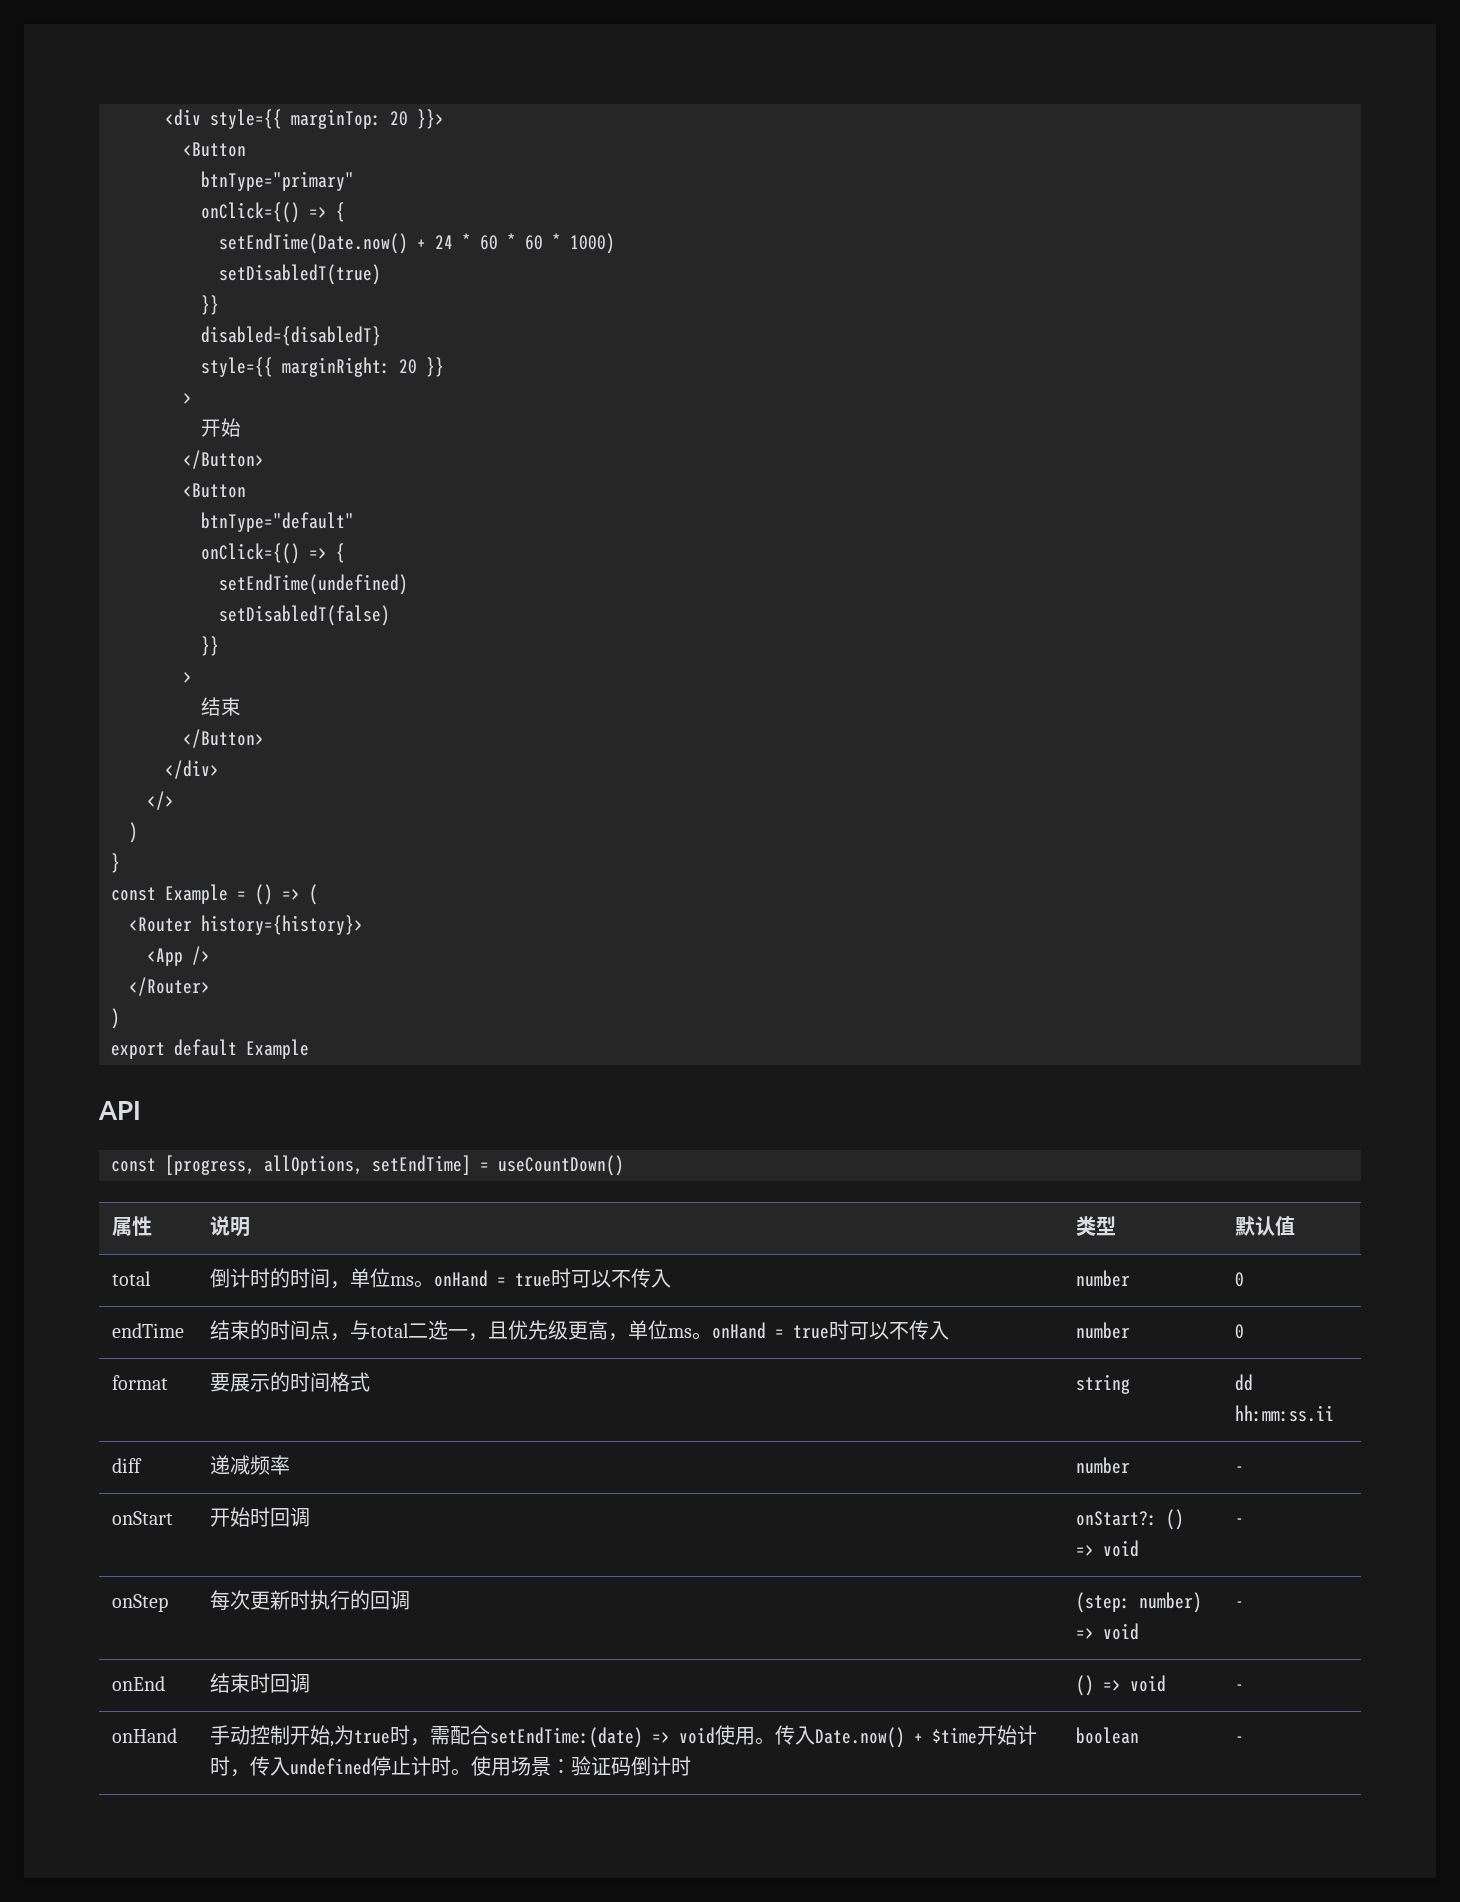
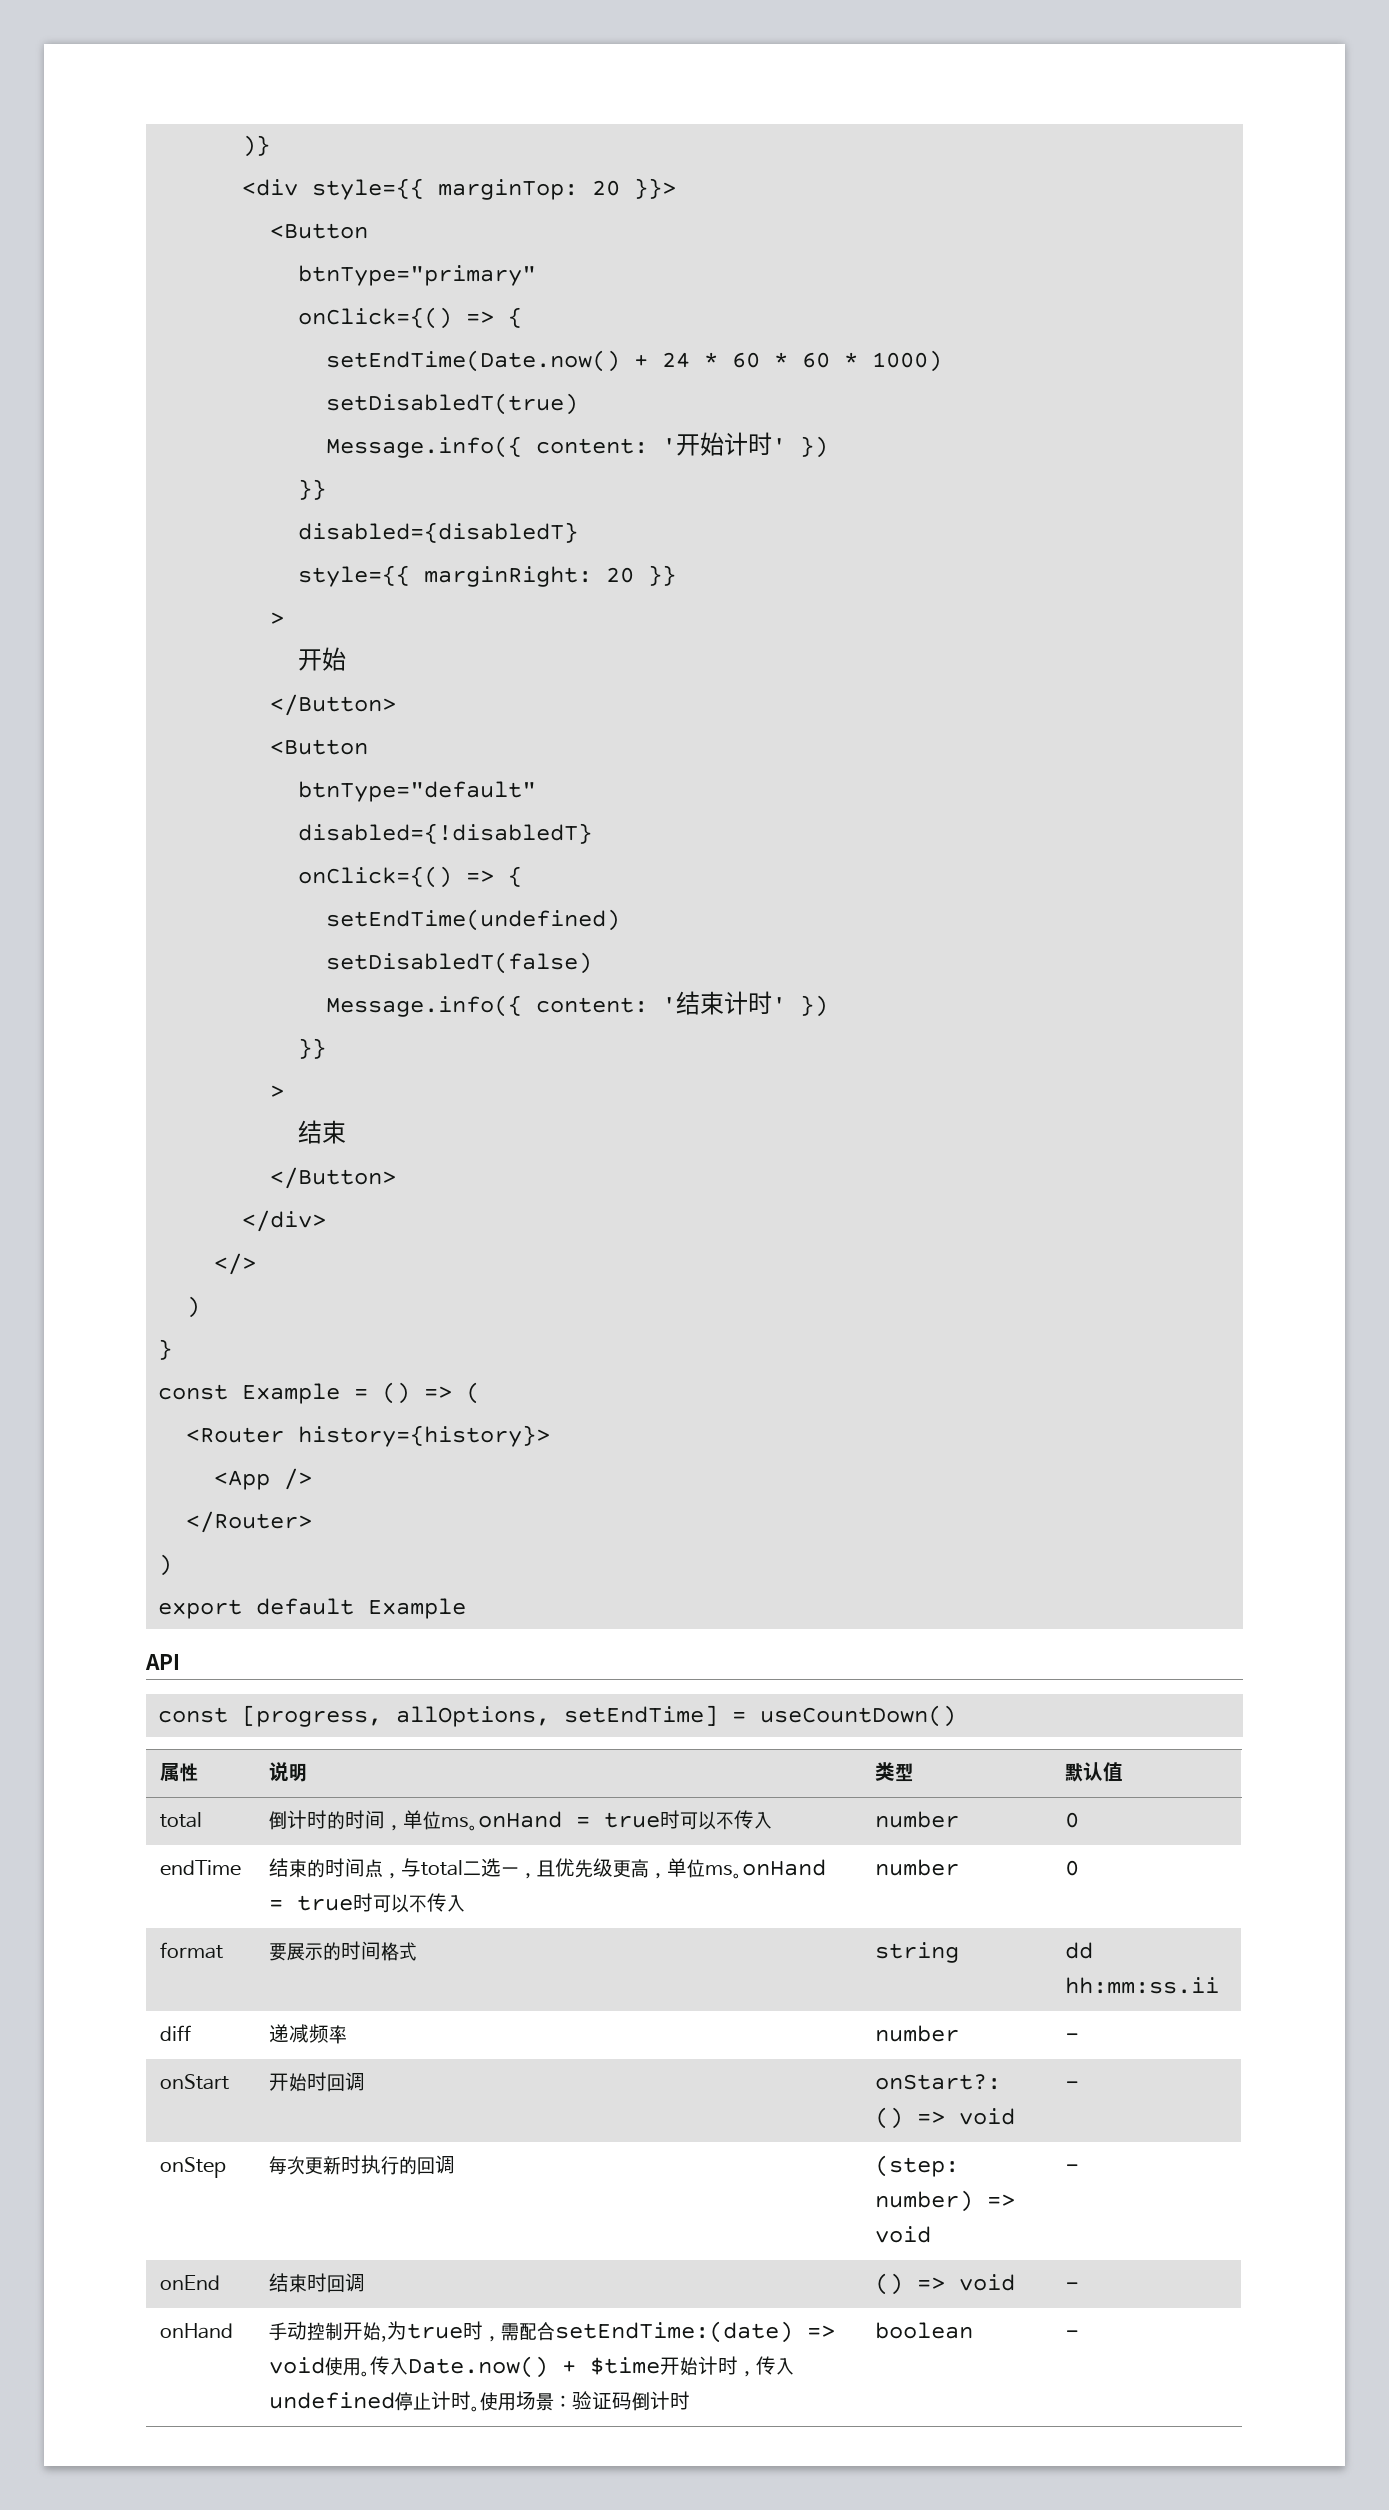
+ )}
+ Message.info({ content: '开始计时' })
+ disabled={!disabledT}
+ Message.info({ content: '结束计时' })

